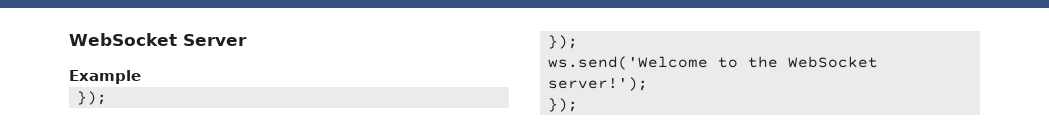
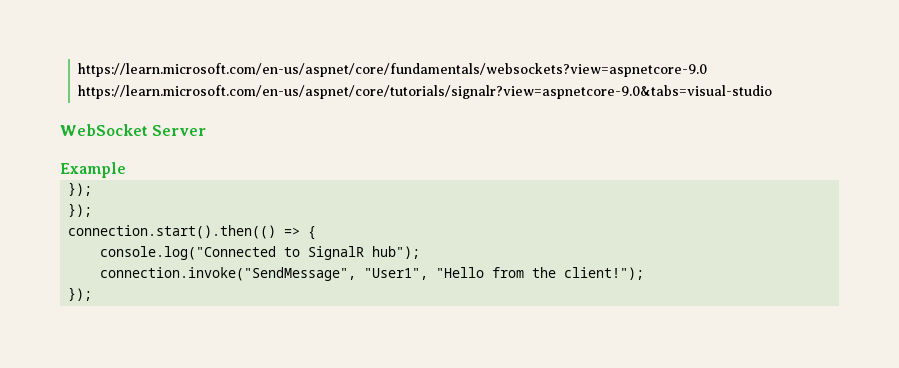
+ https://learn.microsoft.com/en-us/aspnet/core/fundamentals/websockets?view=aspnetcore-9.0 https://learn.microsoft.com/en-us/aspnet/core/tutorials/signalr?view=aspnetcore-9.0&tabs=visual-studio
- ws.send('Welcome to the WebSocket server!');
+ connection.start().then(() => {
+ console.log("Connected to SignalR hub");
+ connection.invoke("SendMessage", "User1", "Hello from the client!");

